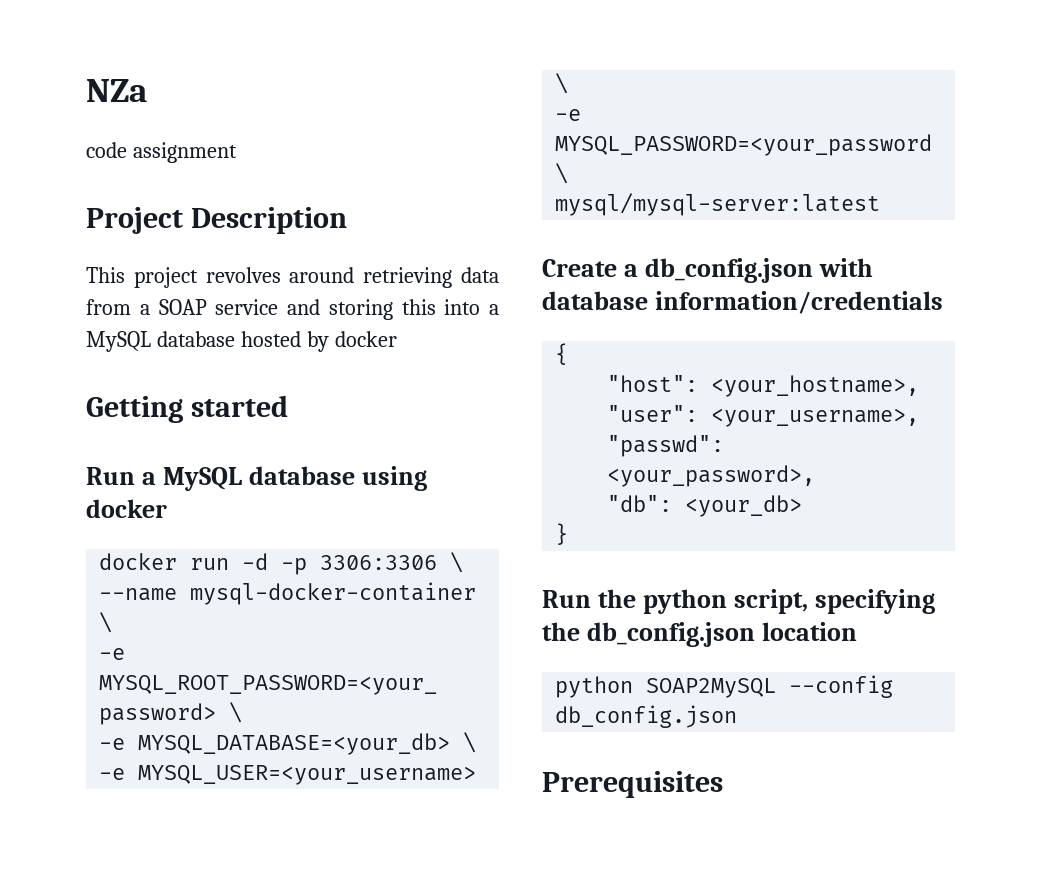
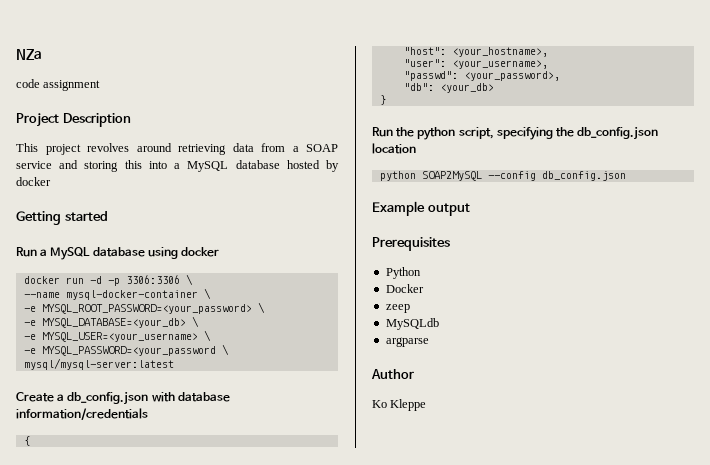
+ Example output
+ Python
+ Docker
+ zeep
+ MySQLdb
+ argparse
+ Author
+ Ko Kleppe

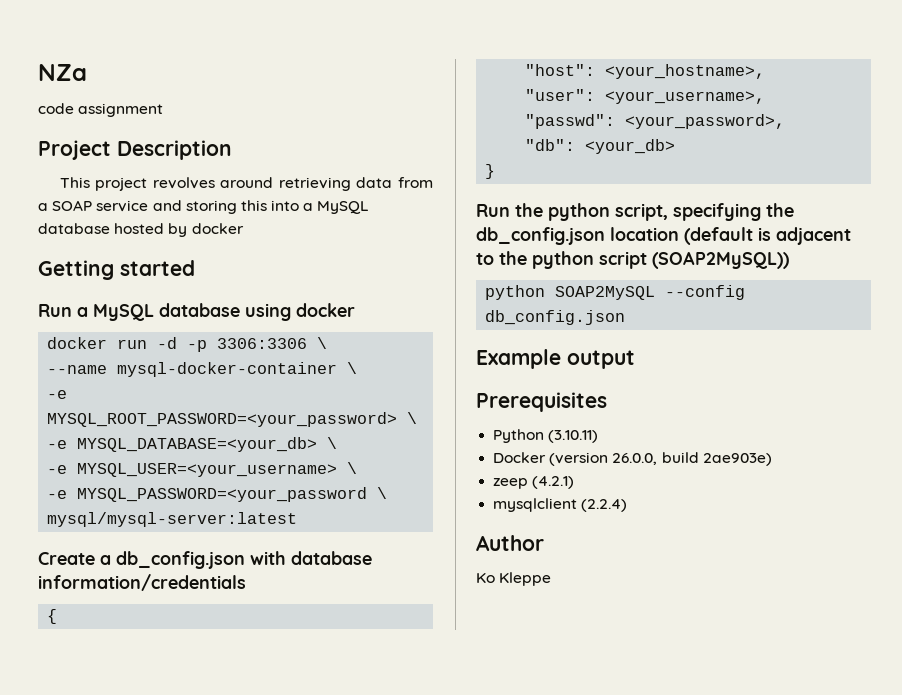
- Run the python script, specifying the db_config.json location
+ Run the python script, specifying the db_config.json location (default is adjacent to the python script (SOAP2MySQL))
- Python
+ Python (3.10.11)
- Docker
- zeep
- MySQLdb
- argparse
+ Docker (version 26.0.0, build 2ae903e)
+ zeep (4.2.1)
+ mysqlclient (2.2.4)

